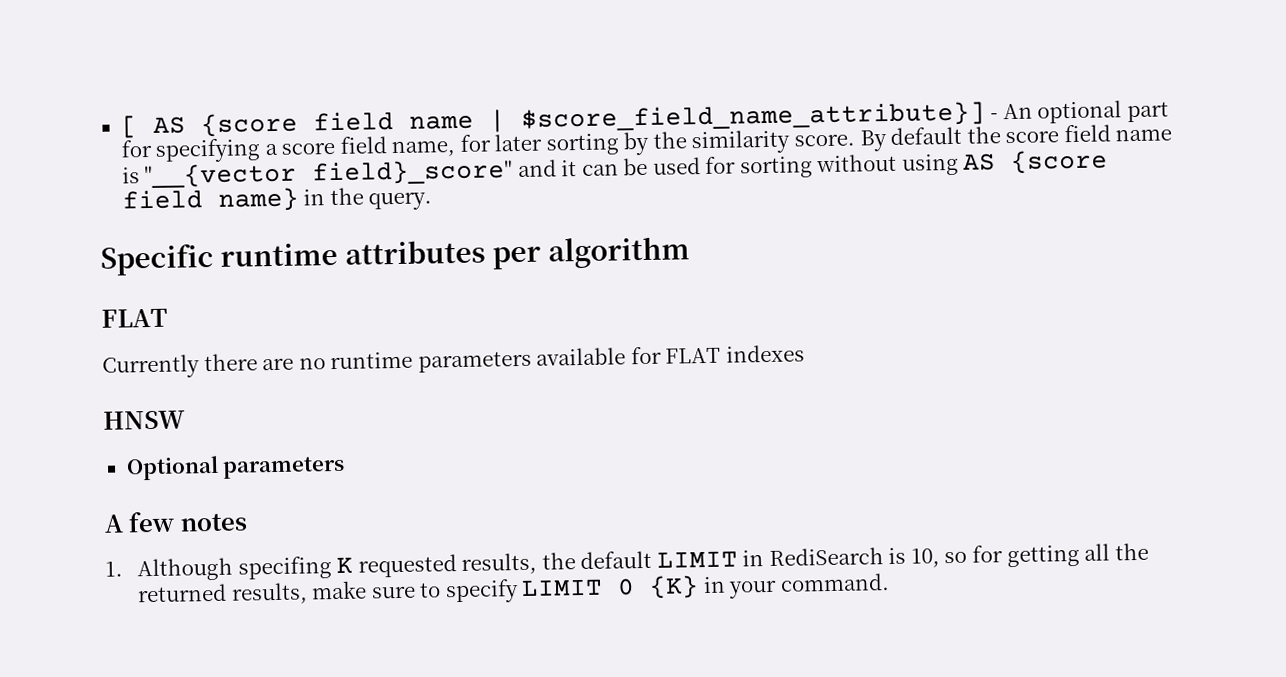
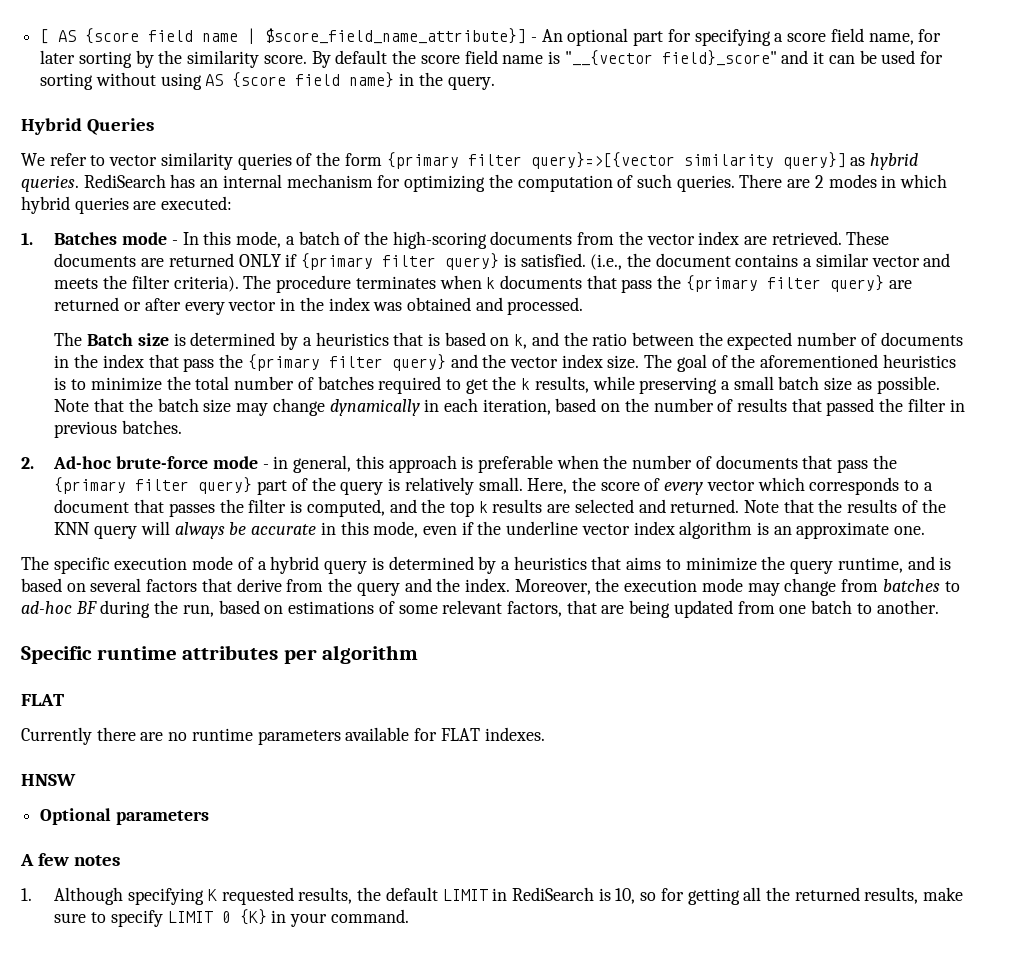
+ Hybrid Queries
+ We refer to vector similarity queries of the form {primary filter query}=>[{vector similarity query}] as hybrid queries. RediSearch has an internal mechanism for optimizing the computation of such queries. There are 2 modes in which hybrid queries are executed:
+ 1. Batches mode - In this mode, a batch of the high-scoring documents from the vector index are retrieved. These documents are returned ONLY if {primary filter query} is satisfied. (i.e., the document contains a similar vector and meets the filter criteria). The procedure terminates when k documents that pass the {primary filter query} are returned or after every vector in the index was obtained and processed.
+ The Batch size is determined by a heuristics that is based on k, and the ratio between the expected number of documents in the index that pass the {primary filter query} and the vector index size. The goal of the aforementioned heuristics is to minimize the total number of batches required to get the k results, while preserving a small batch size as possible. Note that the batch size may change dynamically in each iteration, based on the number of results that passed the filter in previous batches.
+ 2. Ad-hoc brute-force mode - in general, this approach is preferable when the number of documents that pass the {primary filter query} part of the query is relatively small. Here, the score of every vector which corresponds to a document that passes the filter is computed, and the top k results are selected and returned. Note that the results of the KNN query will always be accurate in this mode, even if the underline vector index algorithm is an approximate one.
+ The specific execution mode of a hybrid query is determined by a heuristics that aims to minimize the query runtime, and is based on several factors that derive from the query and the index. Moreover, the execution mode may change from batches to ad-hoc BF during the run, based on estimations of some relevant factors, that are being updated from one batch to another.
- Currently there are no runtime parameters available for FLAT indexes
+ Currently there are no runtime parameters available for FLAT indexes.
- 1. Although specifing K requested results, the default LIMIT in RediSearch is 10, so for getting all the returned results, make sure to specify LIMIT 0 {K} in your command.
+ 1. Although specifying K requested results, the default LIMIT in RediSearch is 10, so for getting all the returned results, make sure to specify LIMIT 0 {K} in your command.

